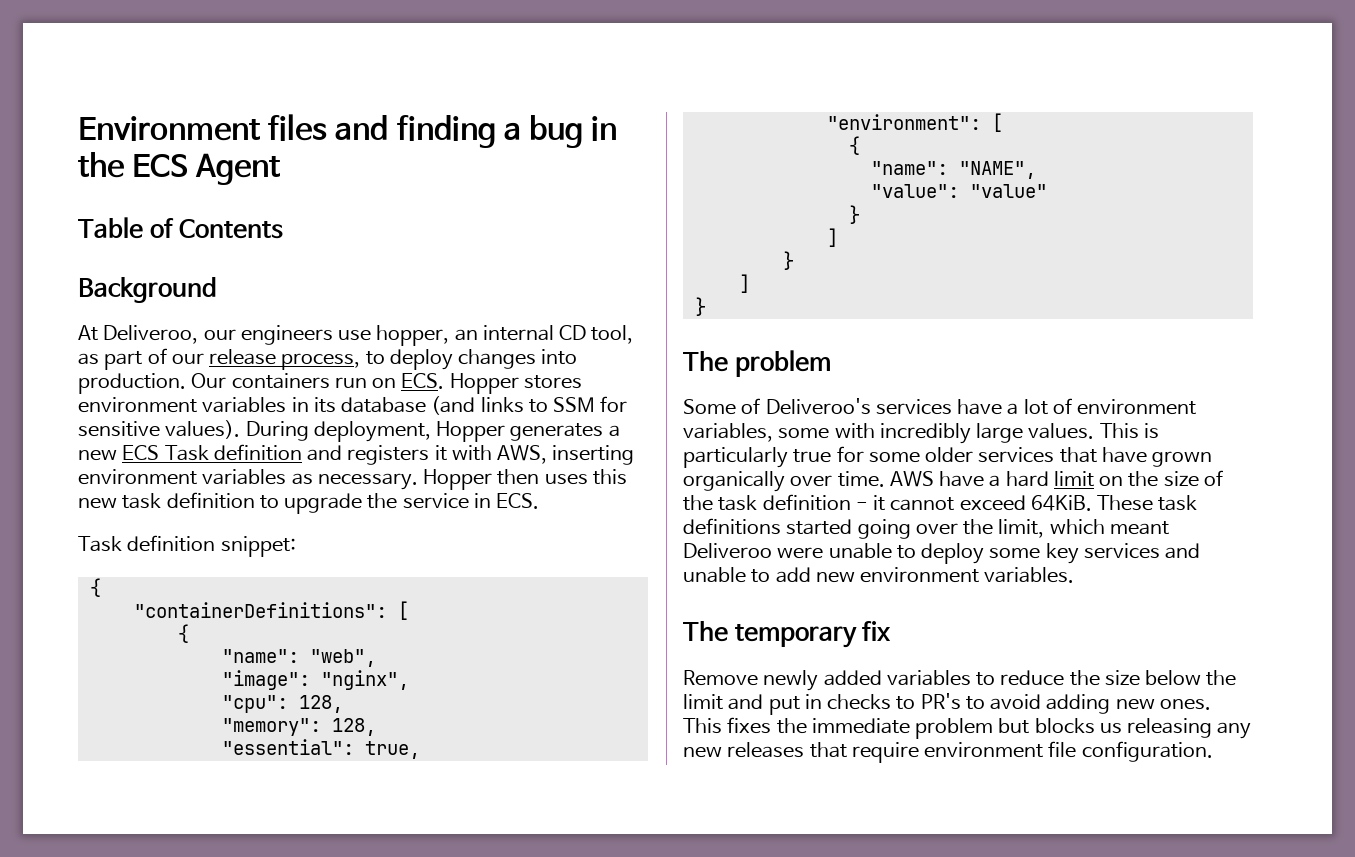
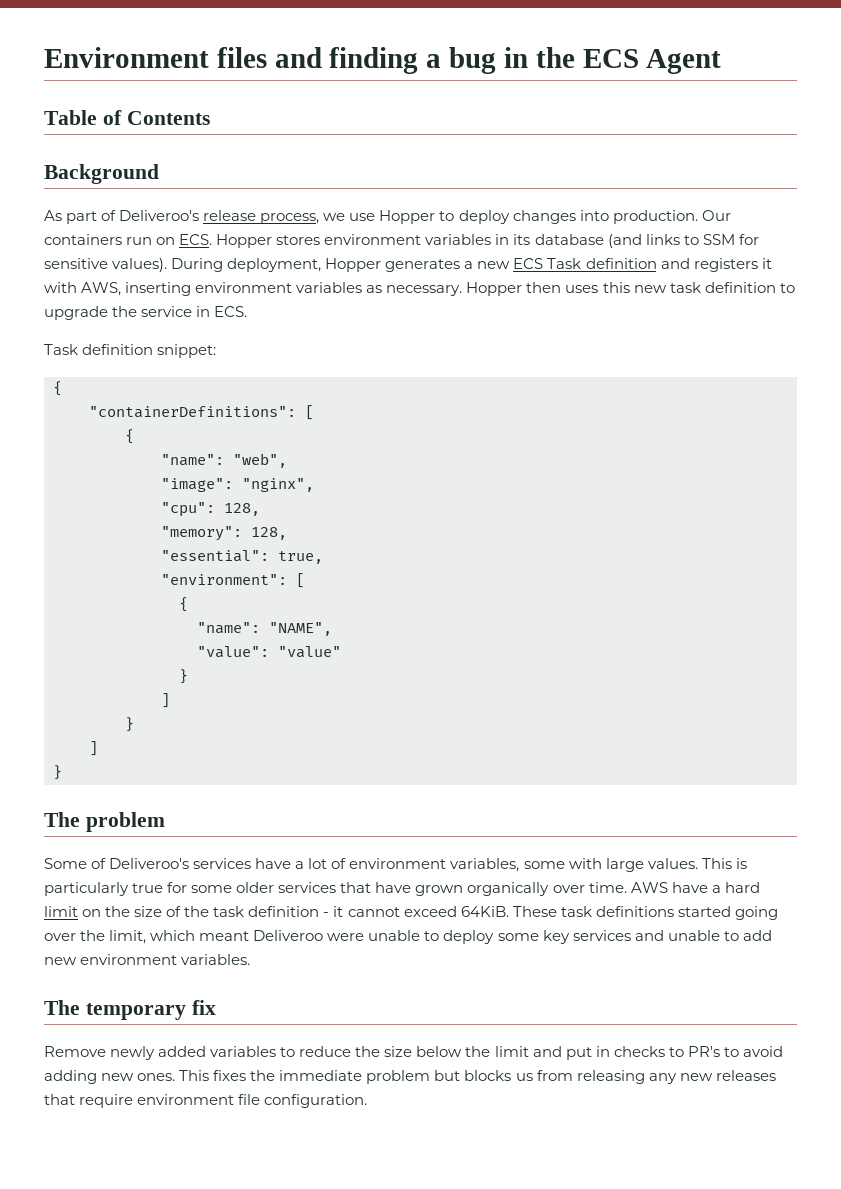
- At Deliveroo, our engineers use hopper, an internal CD tool, as part of our release process, to deploy changes into production.
+ As part of Deliveroo's release process, we use Hopper to deploy changes into production.
- Some of Deliveroo's services have a lot of environment variables, some with incredibly large values.
+ Some of Deliveroo's services have a lot of environment variables, some with large values.
- This fixes the immediate problem but blocks us releasing any new releases that require environment file configuration.
+ This fixes the immediate problem but blocks us from releasing any new releases that require environment file configuration.

